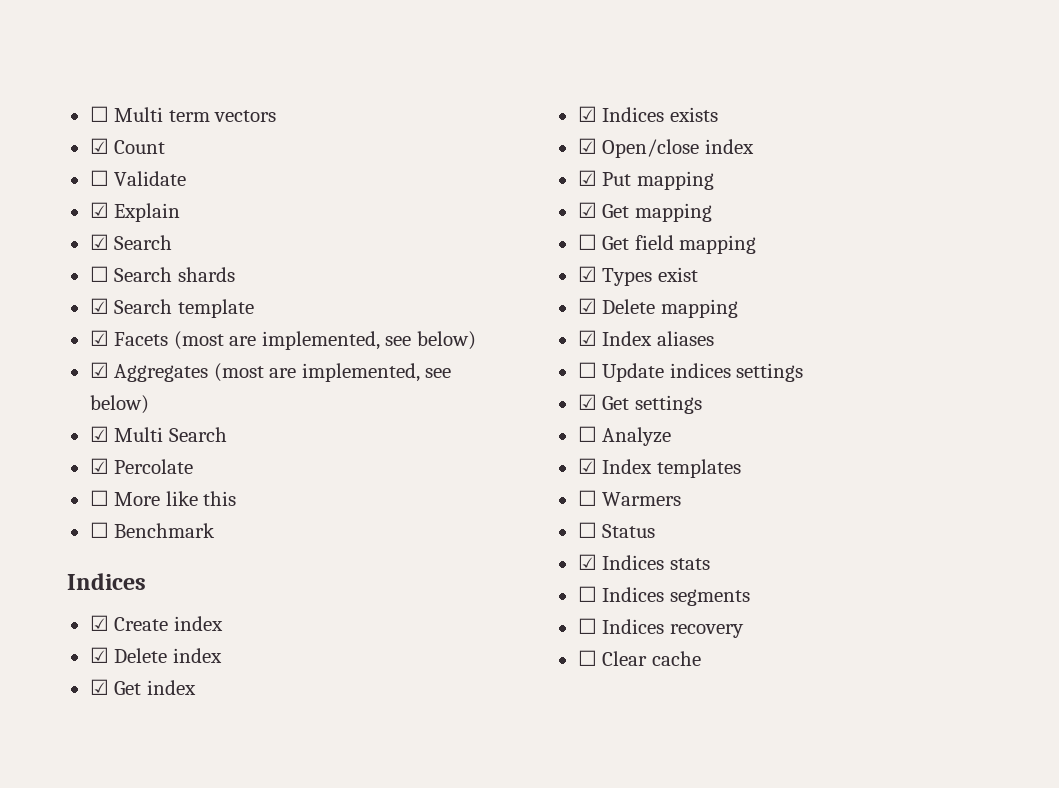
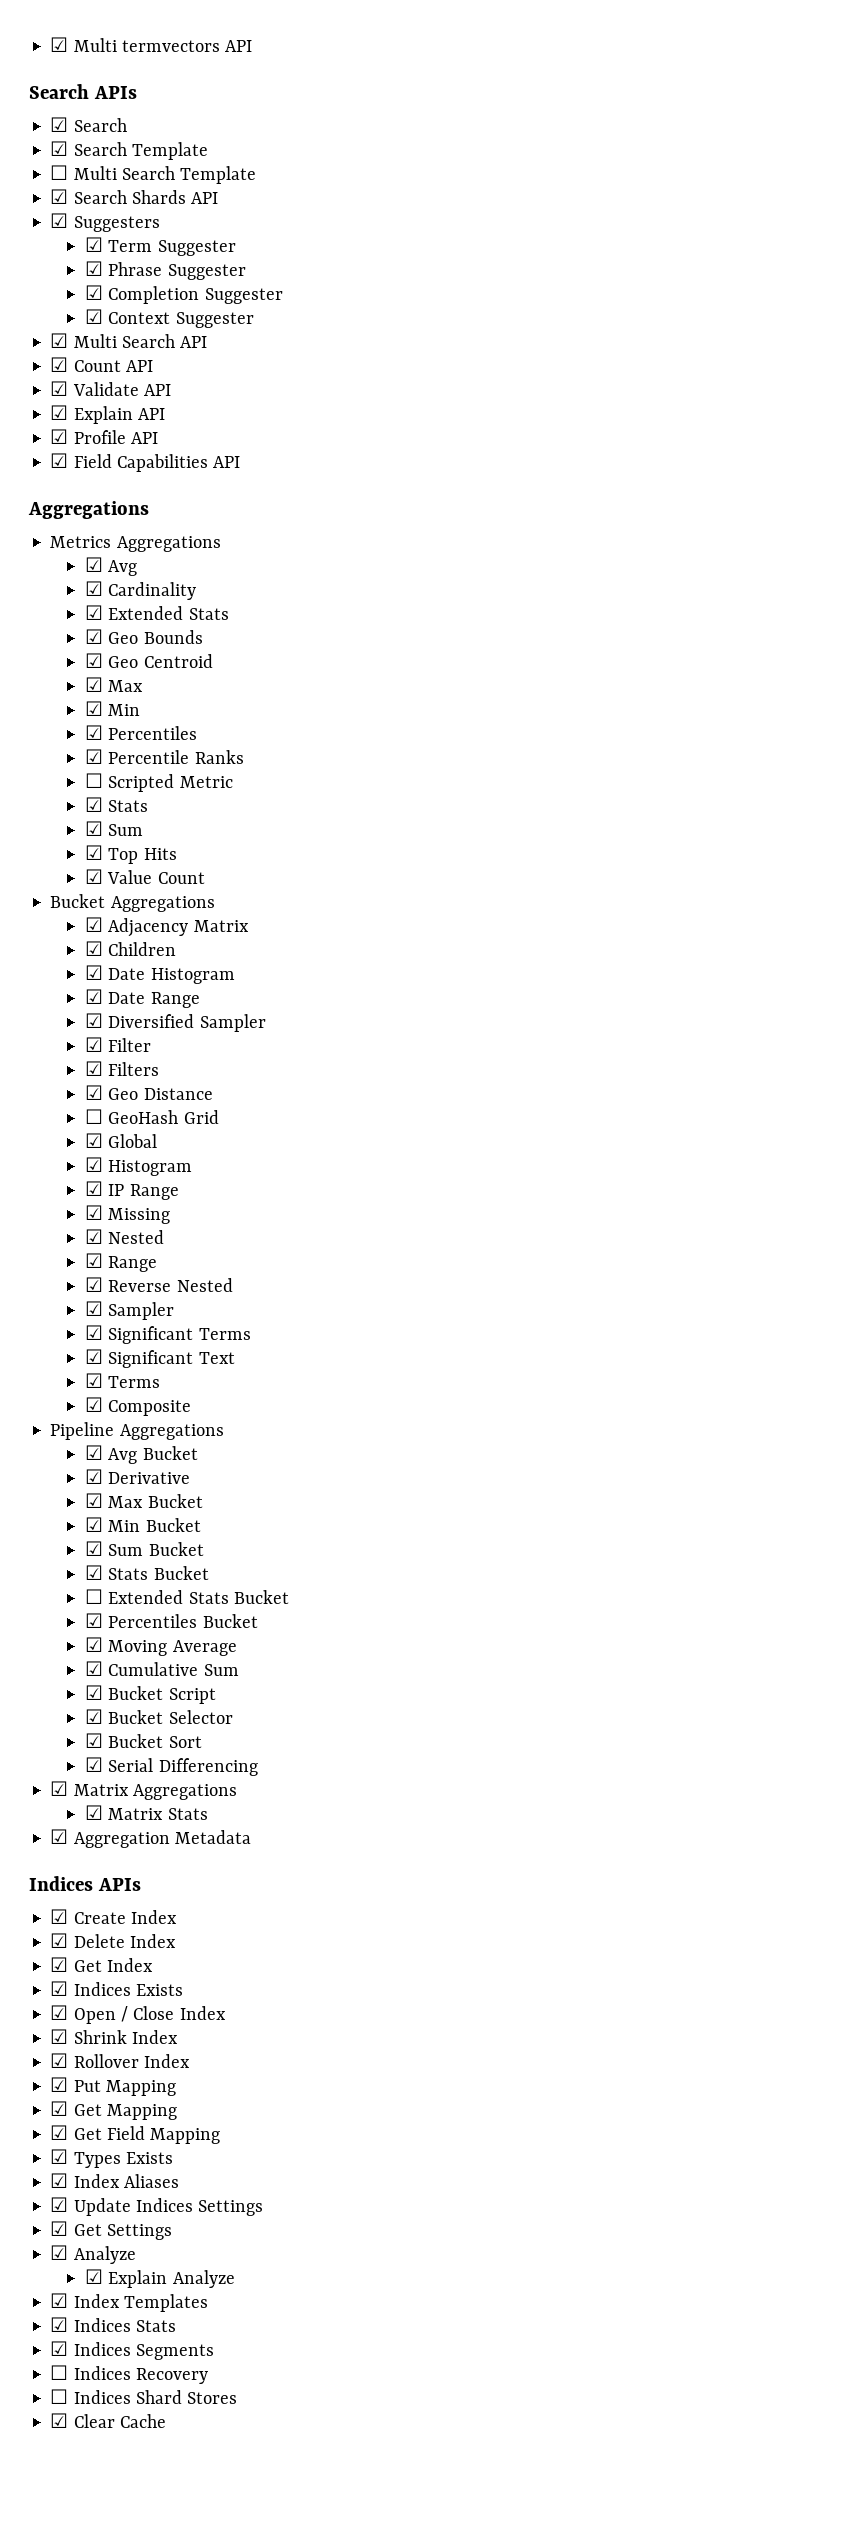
- ☐ Multi term vectors
- ☑ Count
- ☐ Validate
- ☑ Explain
+ ☑ Multi termvectors API
+ Search APIs
  ☑ Search
- ☐ Search shards
- ☑ Search template
- ☑ Facets (most are implemented, see below)
- ☑ Aggregates (most are implemented, see below)
+ ☑ Search Template
+ ☐ Multi Search Template
+ ☑ Search Shards API
+ ☑ Suggesters
+ ☑ Term Suggester
+ ☑ Phrase Suggester
+ ☑ Completion Suggester
+ ☑ Context Suggester
- ☑ Multi Search
- ☑ Percolate
- ☐ More like this
- ☐ Benchmark
- Indices
+ ☑ Multi Search API
+ ☑ Count API
+ ☑ Validate API
+ ☑ Explain API
+ ☑ Profile API
+ ☑ Field Capabilities API
+ Aggregations
+ Metrics Aggregations
+ ☑ Avg
+ ☑ Cardinality
+ ☑ Extended Stats
+ ☑ Geo Bounds
+ ☑ Geo Centroid
+ ☑ Max
+ ☑ Min
+ ☑ Percentiles
+ ☑ Percentile Ranks
+ ☐ Scripted Metric
+ ☑ Stats
+ ☑ Sum
+ ☑ Top Hits
+ ☑ Value Count
+ Bucket Aggregations
+ ☑ Adjacency Matrix
+ ☑ Children
+ ☑ Date Histogram
+ ☑ Date Range
+ ☑ Diversified Sampler
+ ☑ Filter
+ ☑ Filters
+ ☑ Geo Distance
+ ☐ GeoHash Grid
+ ☑ Global
+ ☑ Histogram
+ ☑ IP Range
+ ☑ Missing
+ ☑ Nested
+ ☑ Range
+ ☑ Reverse Nested
+ ☑ Sampler
+ ☑ Significant Terms
+ ☑ Significant Text
+ ☑ Terms
+ ☑ Composite
+ Pipeline Aggregations
+ ☑ Avg Bucket
+ ☑ Derivative
+ ☑ Max Bucket
+ ☑ Min Bucket
+ ☑ Sum Bucket
+ ☑ Stats Bucket
+ ☐ Extended Stats Bucket
+ ☑ Percentiles Bucket
+ ☑ Moving Average
+ ☑ Cumulative Sum
+ ☑ Bucket Script
+ ☑ Bucket Selector
+ ☑ Bucket Sort
+ ☑ Serial Differencing
+ ☑ Matrix Aggregations
+ ☑ Matrix Stats
+ ☑ Aggregation Metadata
+ Indices APIs
- ☑ Create index
- ☑ Delete index
- ☑ Get index
- ☑ Indices exists
- ☑ Open/close index
+ ☑ Create Index
+ ☑ Delete Index
+ ☑ Get Index
+ ☑ Indices Exists
+ ☑ Open / Close Index
+ ☑ Shrink Index
+ ☑ Rollover Index
- ☑ Put mapping
- ☑ Get mapping
- ☐ Get field mapping
- ☑ Types exist
- ☑ Delete mapping
- ☑ Index aliases
- ☐ Update indices settings
- ☑ Get settings
- ☐ Analyze
- ☑ Index templates
- ☐ Warmers
- ☐ Status
- ☑ Indices stats
- ☐ Indices segments
- ☐ Indices recovery
- ☐ Clear cache
+ ☑ Put Mapping
+ ☑ Get Mapping
+ ☑ Get Field Mapping
+ ☑ Types Exists
+ ☑ Index Aliases
+ ☑ Update Indices Settings
+ ☑ Get Settings
+ ☑ Analyze
+ ☑ Explain Analyze
+ ☑ Index Templates
+ ☑ Indices Stats
+ ☑ Indices Segments
+ ☐ Indices Recovery
+ ☐ Indices Shard Stores
+ ☑ Clear Cache

